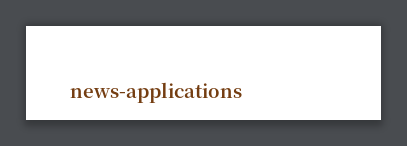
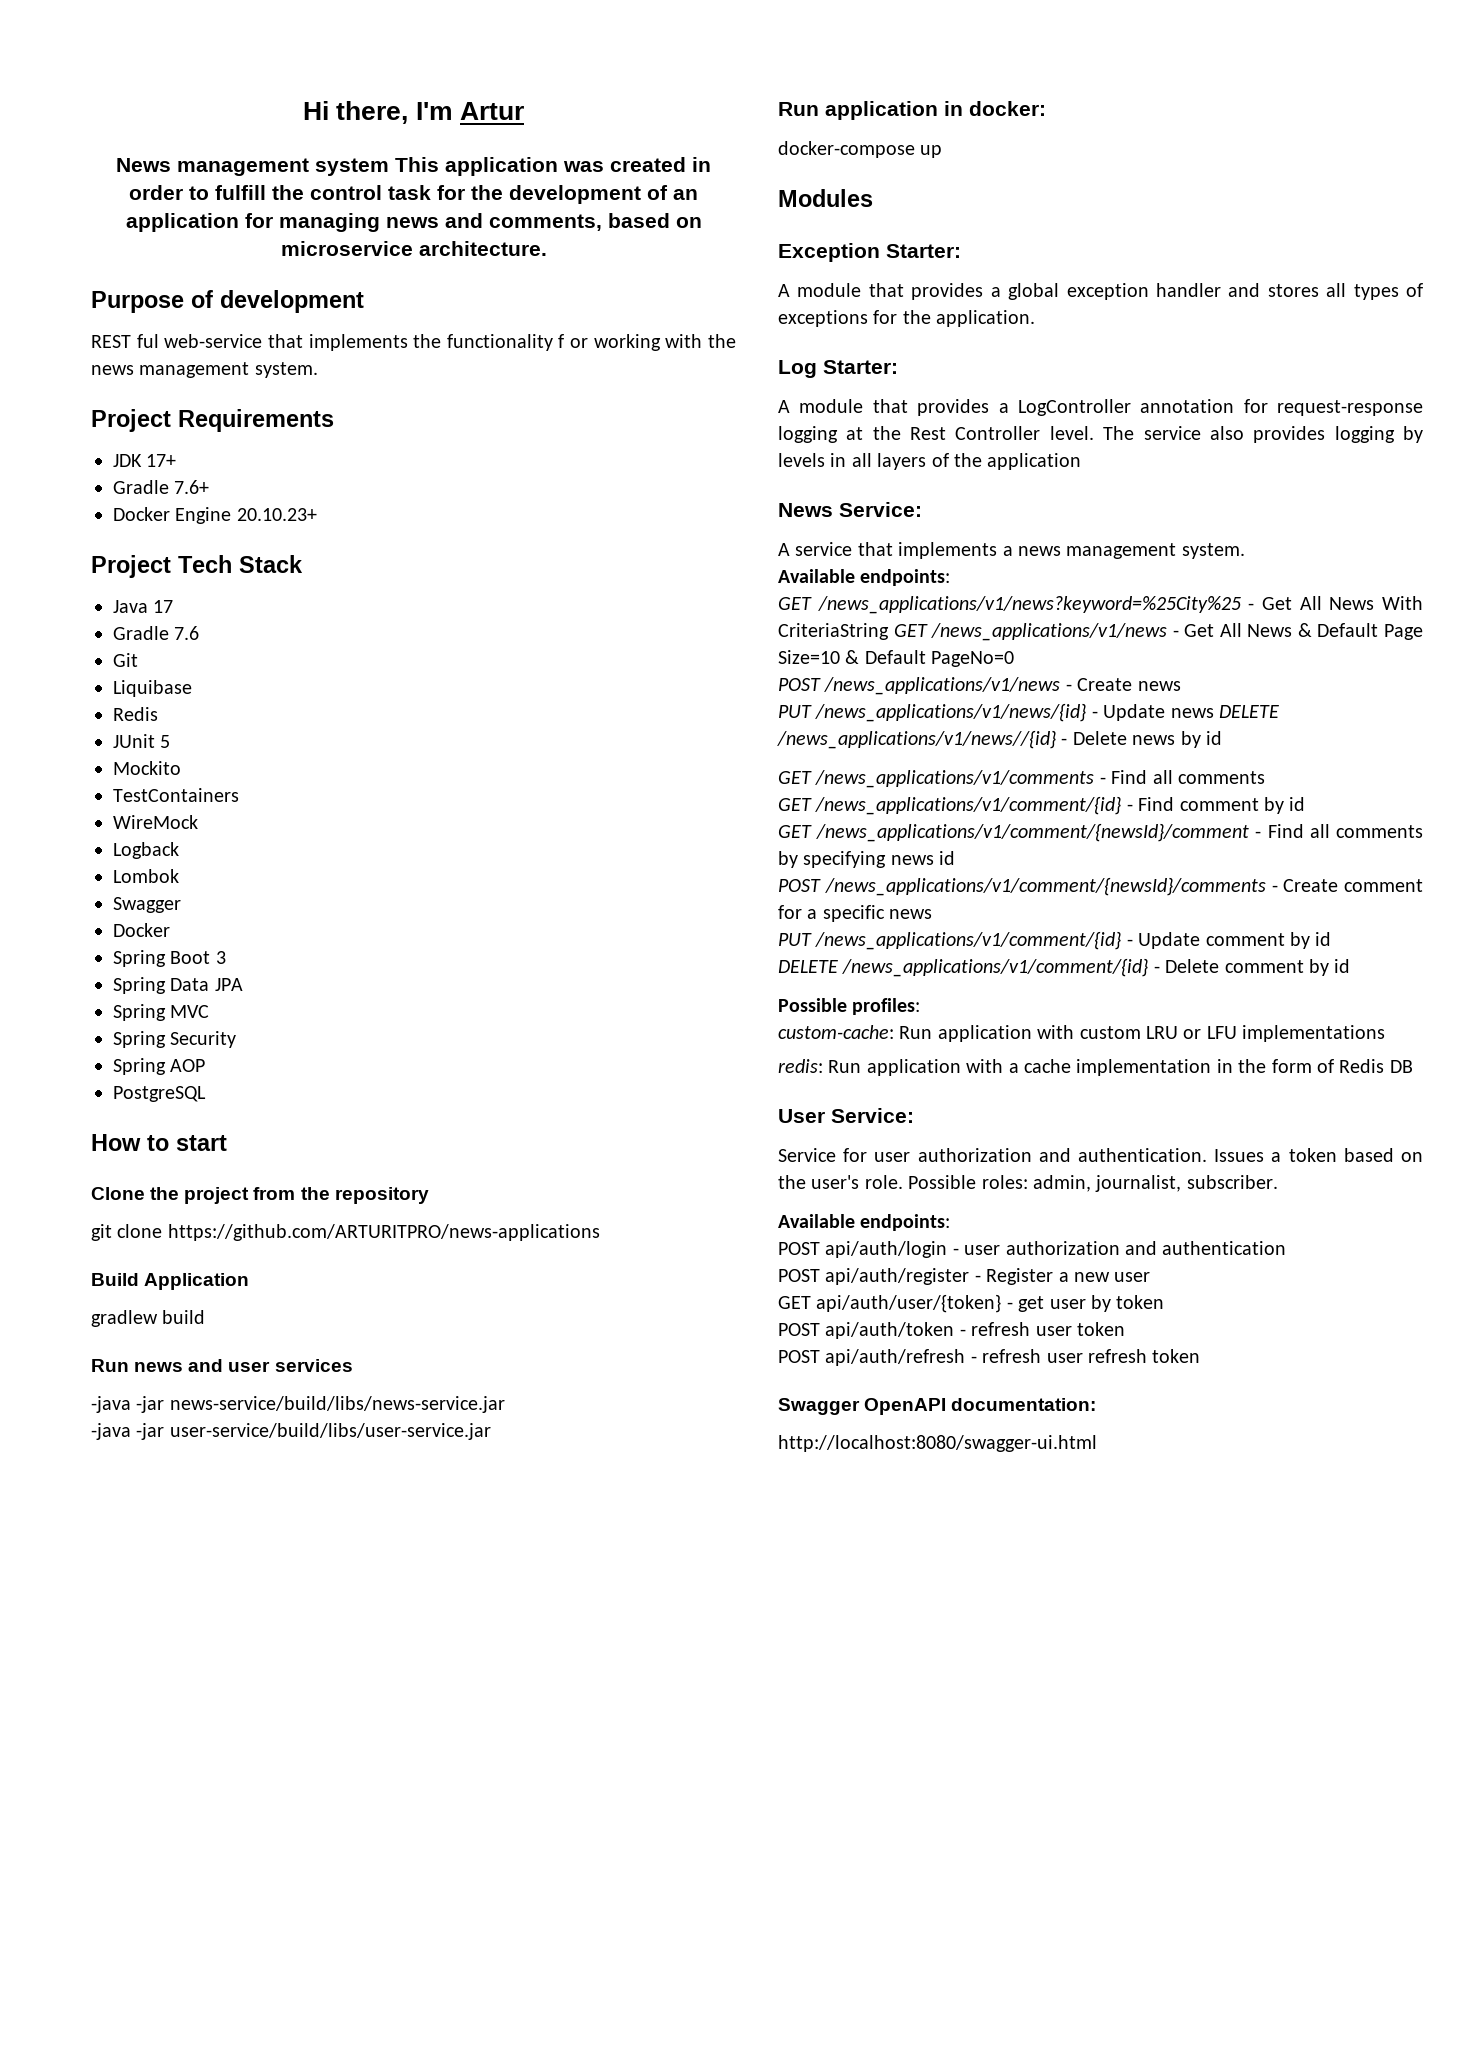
- news-applications
+ Hi there, I'm Artur
+ News management system This application was created in order to fulfill the control task for the development of an application for managing news and comments, based on microservice architecture.
+ Purpose of development
+ REST ful web-service that implements the functionality f or working with the news management system.
+ Project Requirements
+ JDK 17+
+ Gradle 7.6+
+ Docker Engine 20.10.23+
+ Project Tech Stack
+ Java 17
+ Gradle 7.6
+ Git
+ Liquibase
+ Redis
+ JUnit 5
+ Mockito
+ TestContainers
+ WireMock
+ Logback
+ Lombok
+ Swagger
+ Docker
+ Spring Boot 3
+ Spring Data JPA
+ Spring MVC
+ Spring Security
+ Spring AOP
+ PostgreSQL
+ How to start
+ Clone the project from the repository
+ git clone https://github.com/ARTURITPRO/news-applications
+ Build Application
+ gradlew build
+ Run news and user services
+ -java -jar news-service/build/libs/news-service.jar
+ -java -jar user-service/build/libs/user-service.jar
+ Run application in docker:
+ docker-compose up
+ Modules
+ Exception Starter:
+ A module that provides a global exception handler and stores all types of exceptions for the application.
+ Log Starter:
+ A module that provides a LogController annotation for request-response logging at the Rest Controller level. The service also provides logging by levels in all layers of the application
+ News Service:
+ A service that implements a news management system.
+ Available endpoints:
+ GET /news_applications/v1/news?keyword=%25City%25 - Get All News With CriteriaString GET /news_applications/v1/news - Get All News & Default Page Size=10 & Default PageNo=0
+ POST /news_applications/v1/news - Create news
+ PUT /news_applications/v1/news/{id} - Update news DELETE /news_applications/v1/news//{id} - Delete news by id
+ GET /news_applications/v1/comments - Find all comments
+ GET /news_applications/v1/comment/{id} - Find comment by id
+ GET /news_applications/v1/comment/{newsId}/comment - Find all comments by specifying news id
+ POST /news_applications/v1/comment/{newsId}/comments - Create comment for a specific news
+ PUT /news_applications/v1/comment/{id} - Update comment by id
+ DELETE /news_applications/v1/comment/{id} - Delete comment by id
+ Possible profiles:
+ custom-cache: Run application with custom LRU or LFU implementations
+ redis: Run application with a cache implementation in the form of Redis DB
+ User Service:
+ Service for user authorization and authentication. Issues a token based on the user's role. Possible roles: admin, journalist, subscriber.
+ Available endpoints:
+ POST api/auth/login - user authorization and authentication
+ POST api/auth/register - Register a new user
+ GET api/auth/user/{token} - get user by token
+ POST api/auth/token - refresh user token
+ POST api/auth/refresh - refresh user refresh token
+ Swagger OpenAPI documentation:
+ http://localhost:8080/swagger-ui.html

